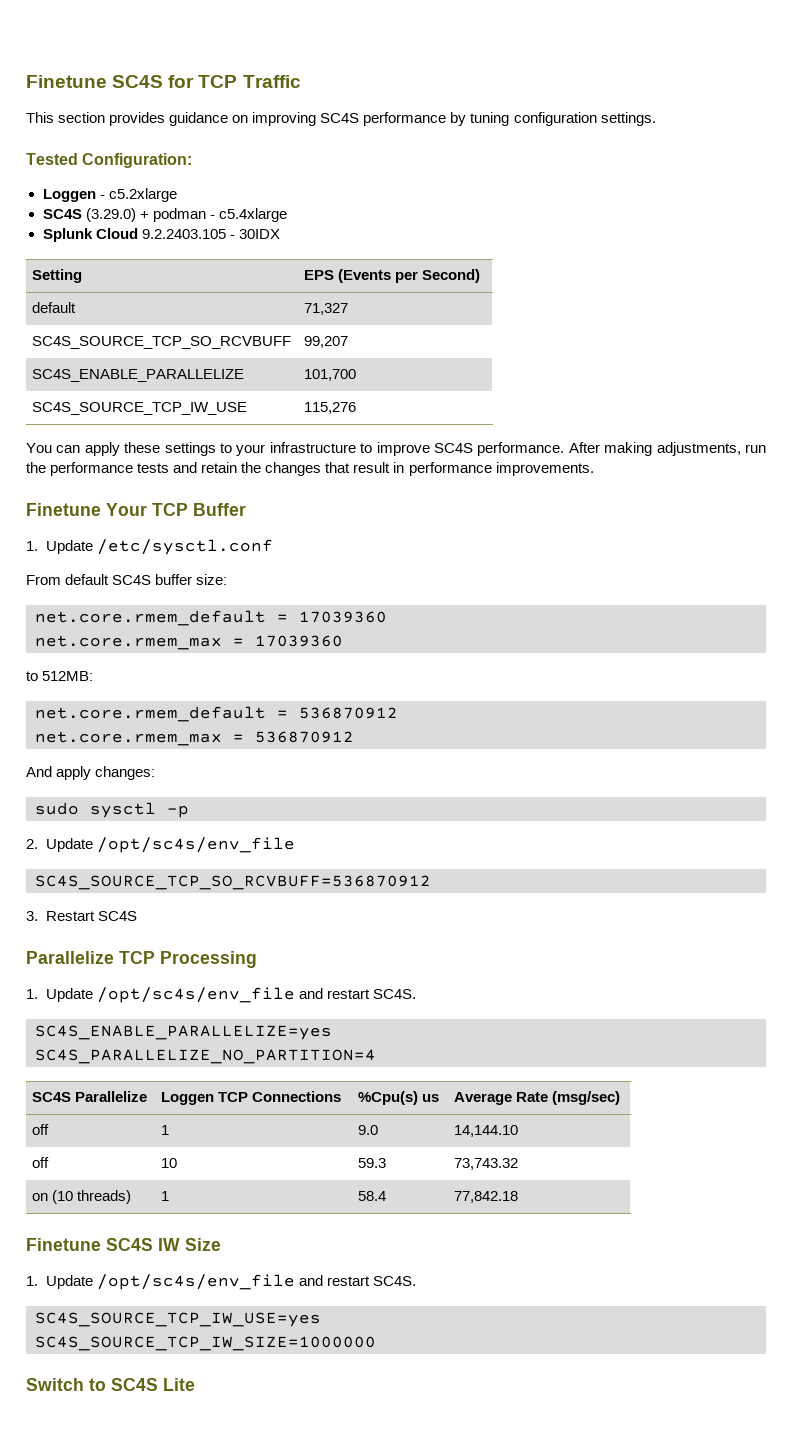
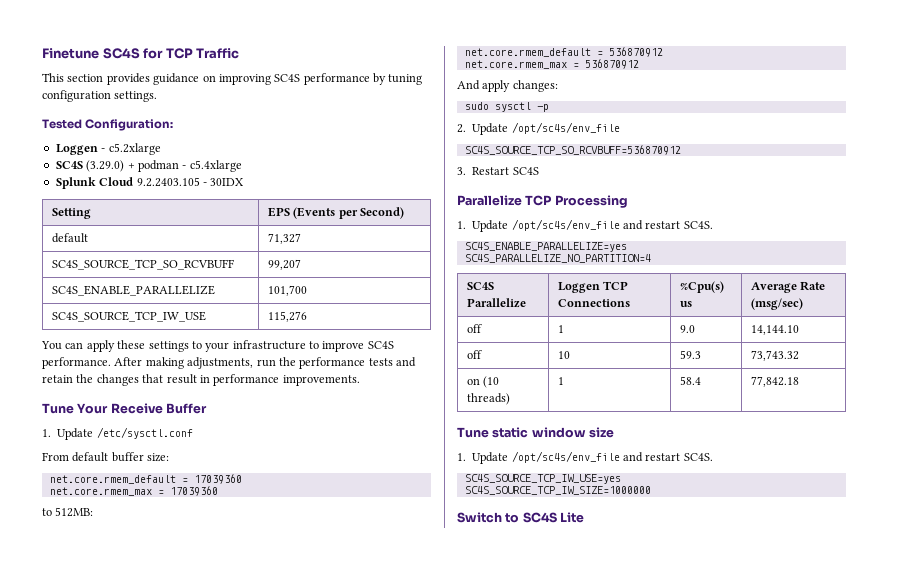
- Finetune Your TCP Buffer
+ Tune Your Receive Buffer
- From default SC4S buffer size:
+ From default buffer size:
- Finetune SC4S IW Size
+ Tune static window size

